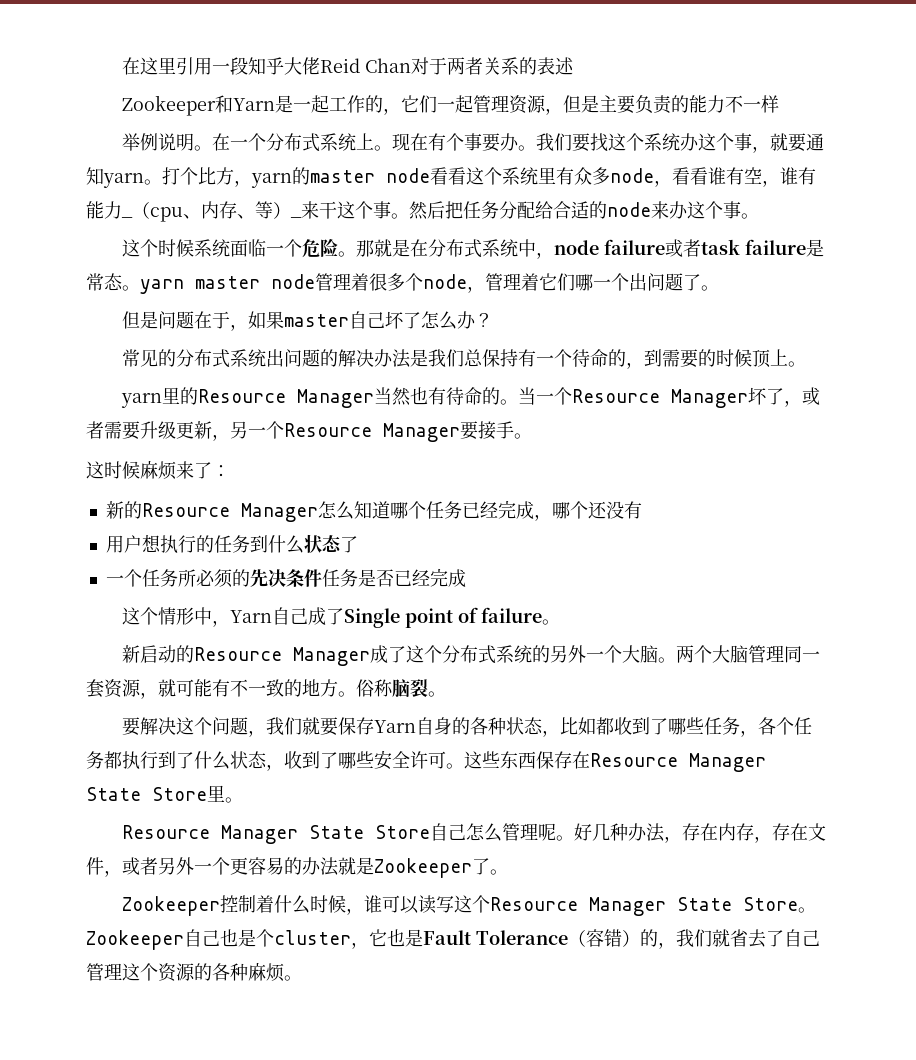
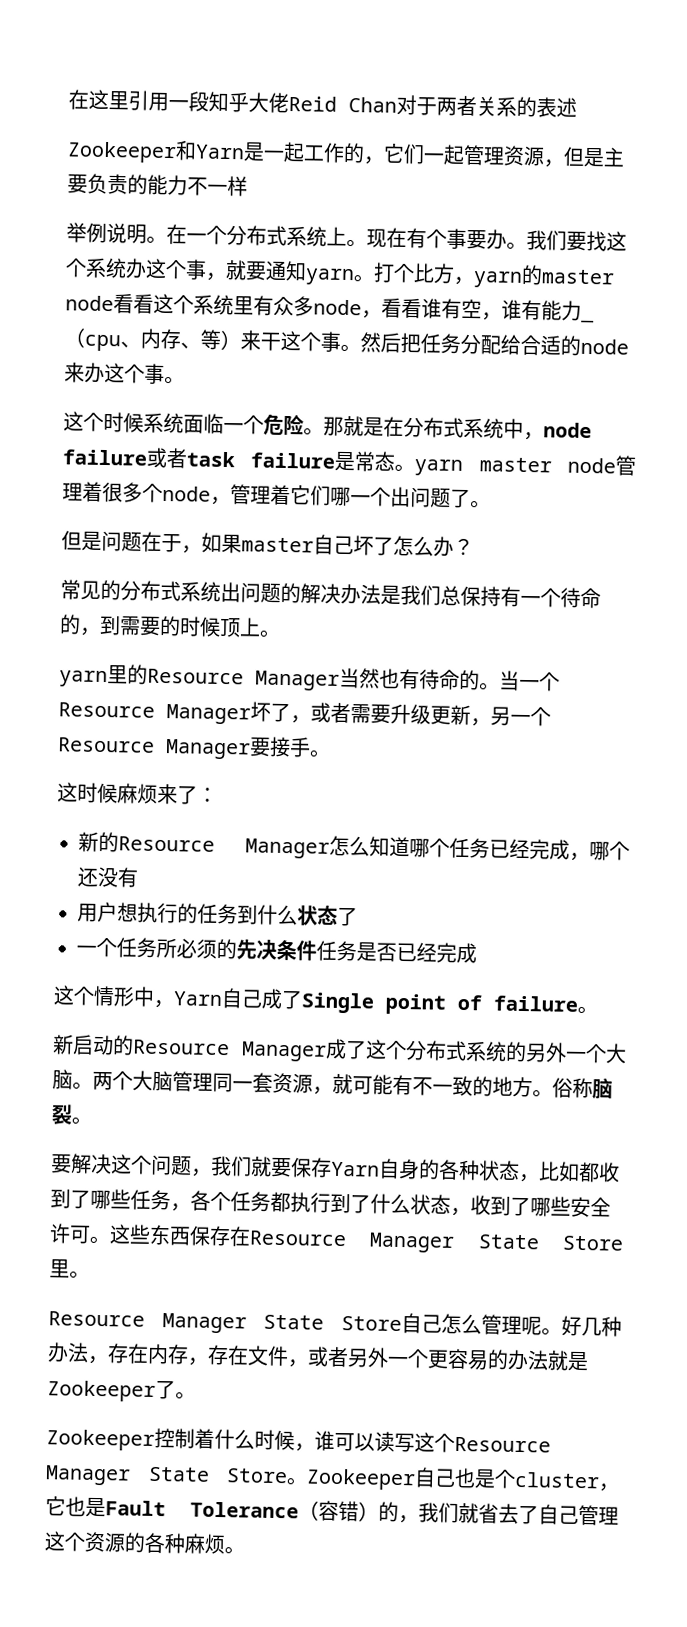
- 打个比方，yarn的master node看看这个系统里有众多node，看看谁有空，谁有能力_（cpu、内存、等）_来干这个事。
+ 打个比方，yarn的master node看看这个系统里有众多node，看看谁有空，谁有能力_（cpu、内存、等）来干这个事。

